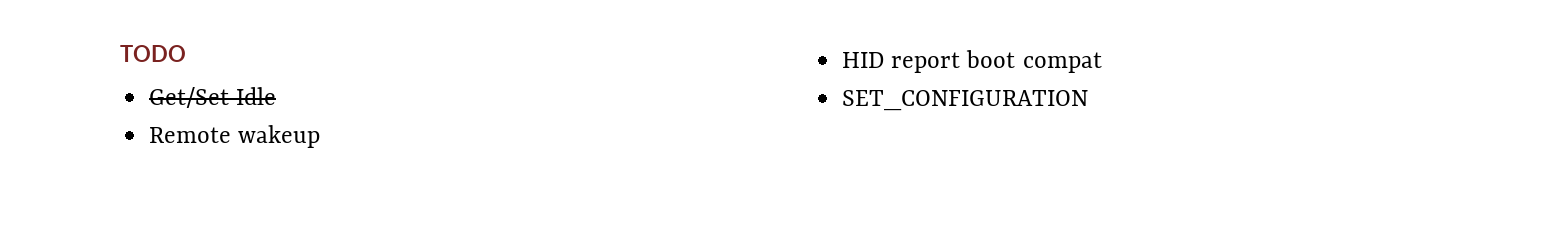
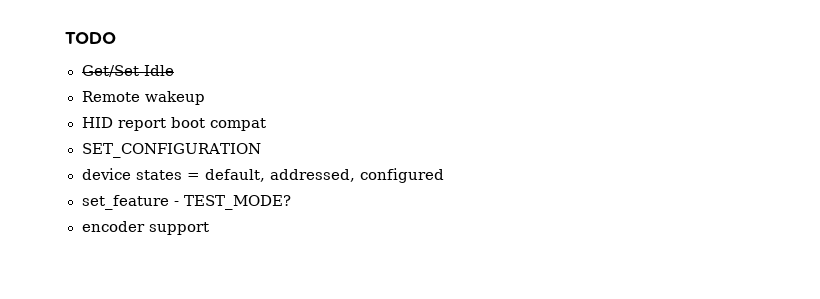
+ device states = default, addressed, configured
+ set_feature - TEST_MODE?
+ encoder support

